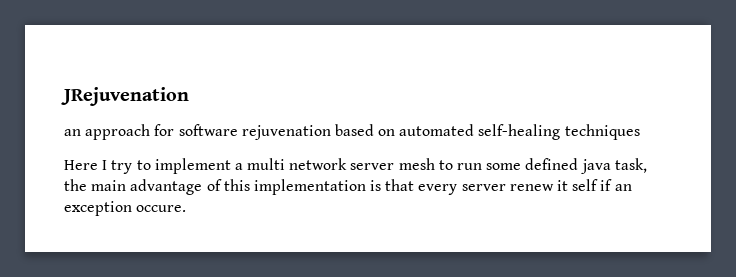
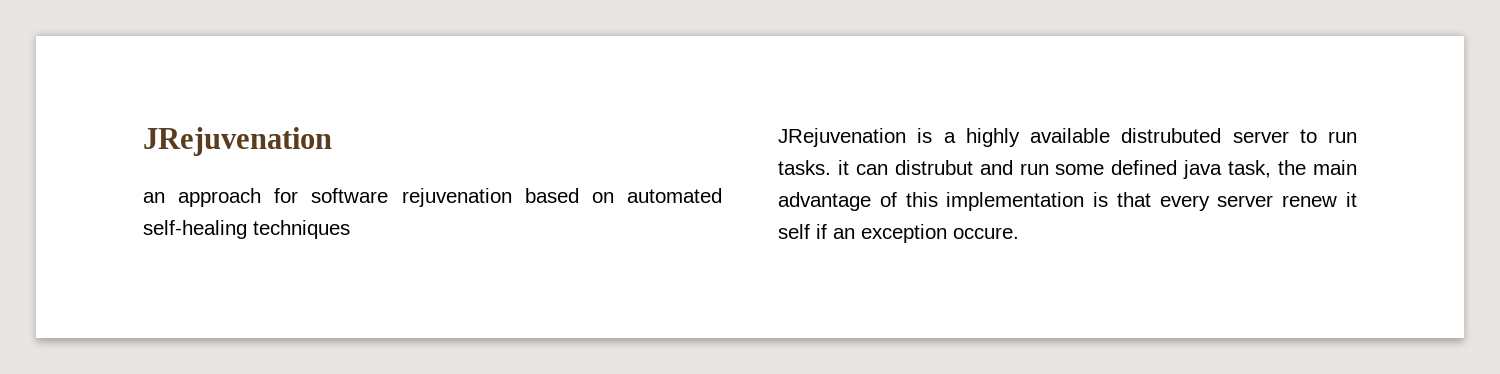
- Here I try to implement a multi network server mesh to run some defined java task, the main advantage of this implementation is that every server renew it self if an exception occure.
+ JRejuvenation is a highly available distrubuted server to run tasks. it can distrubut and run some defined java task, the main advantage of this implementation is that every server renew it self if an exception occure.

